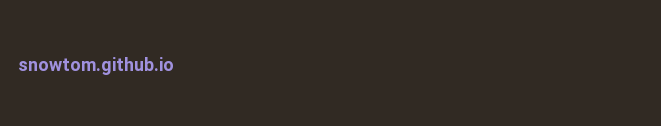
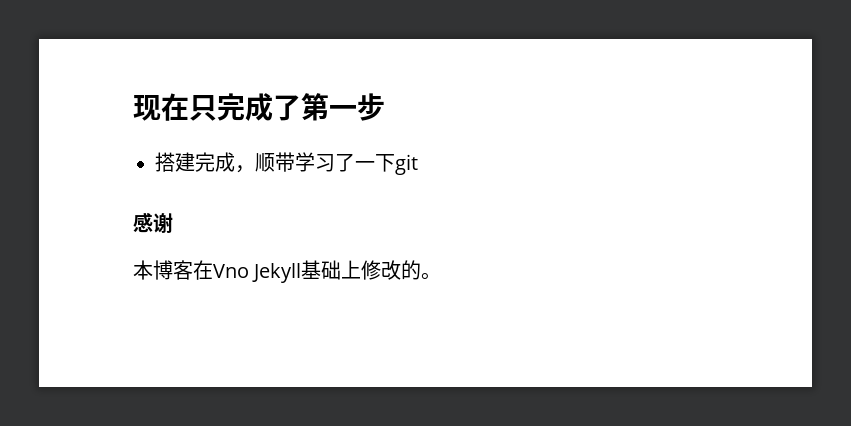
- snowtom.github.io
+ 现在只完成了第一步
+ 搭建完成，顺带学习了一下git
+ 感谢
+ 本博客在Vno Jekyll基础上修改的。

